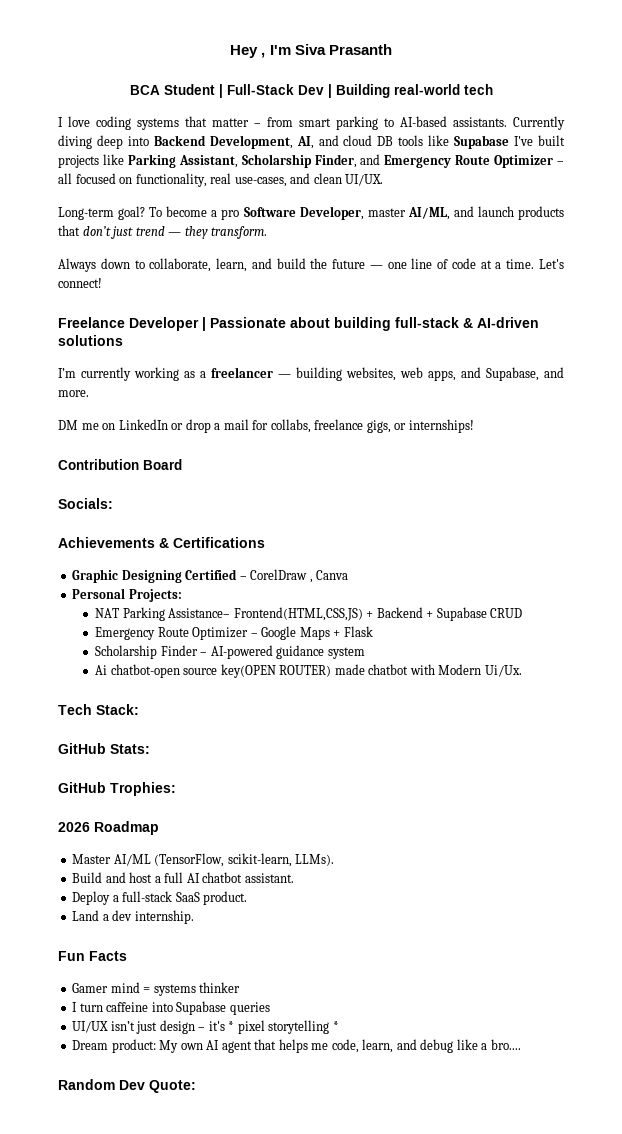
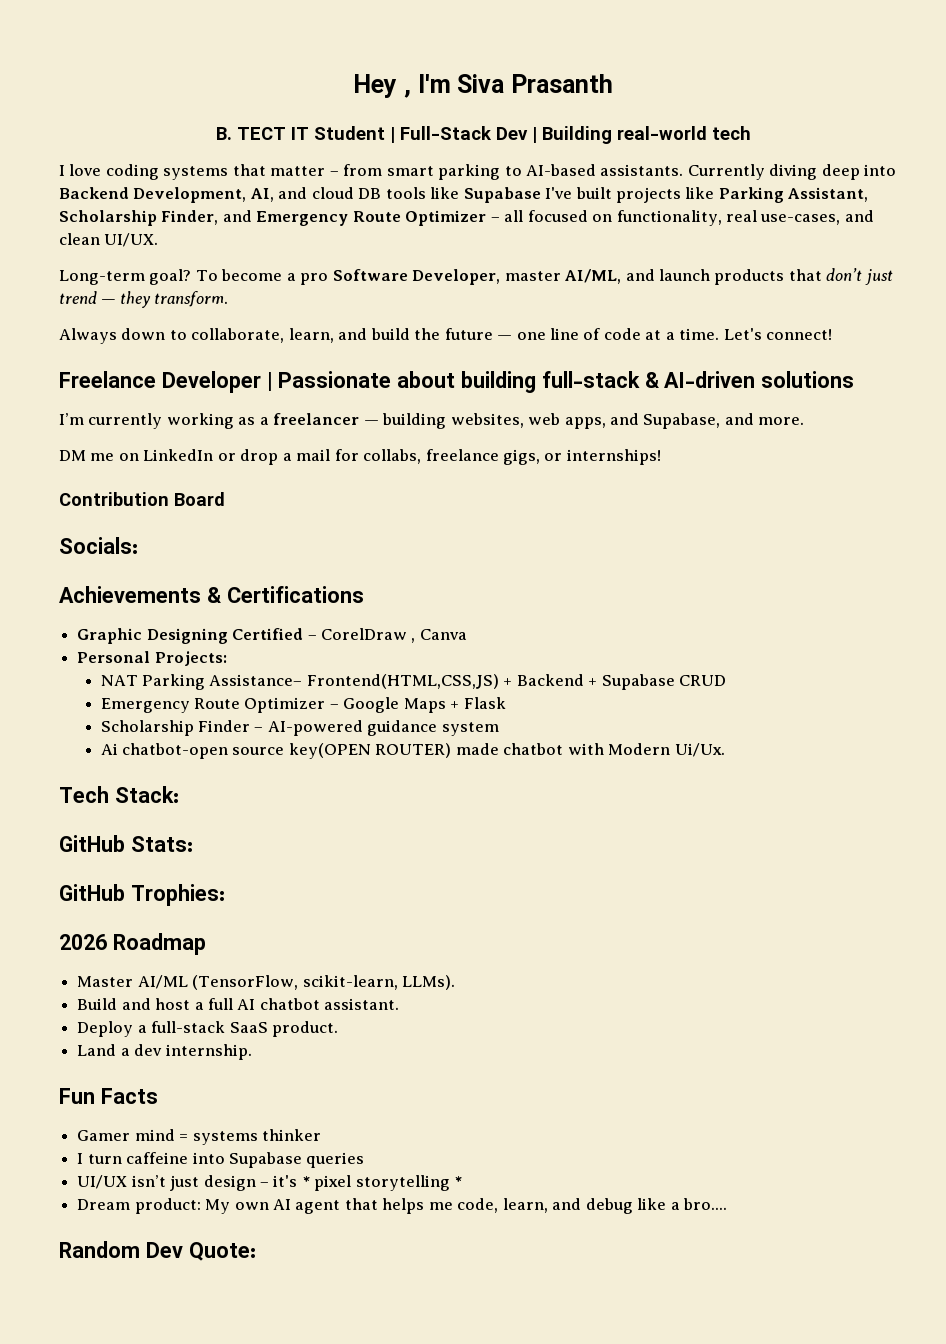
- BCA Student | Full-Stack Dev | Building real-world tech
+ B. TECT IT Student | Full-Stack Dev | Building real-world tech

